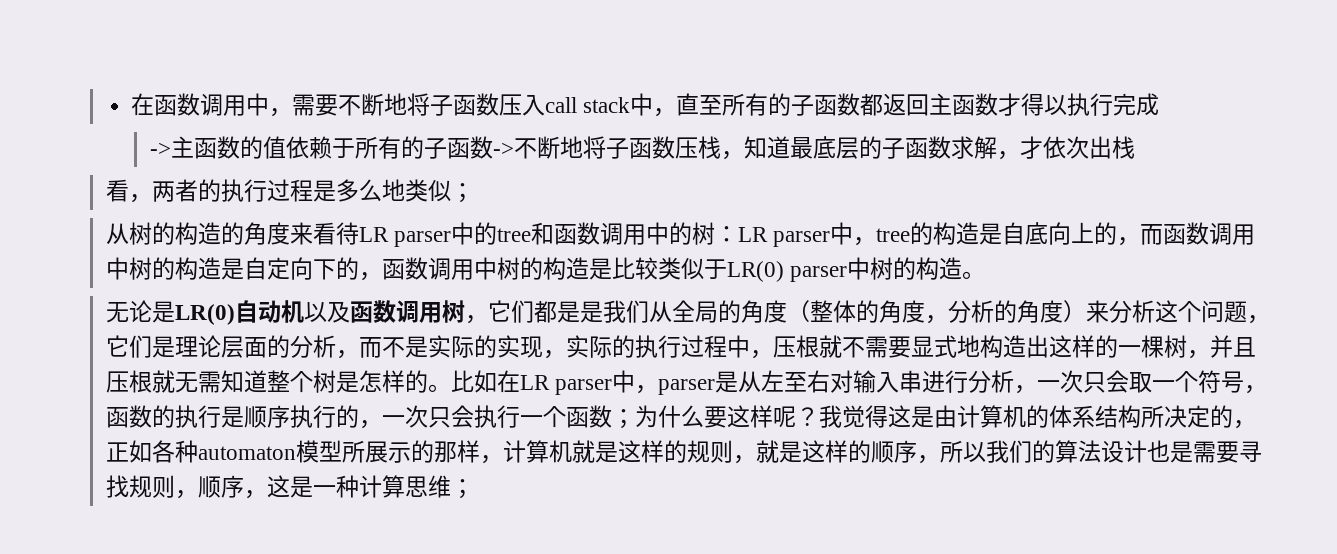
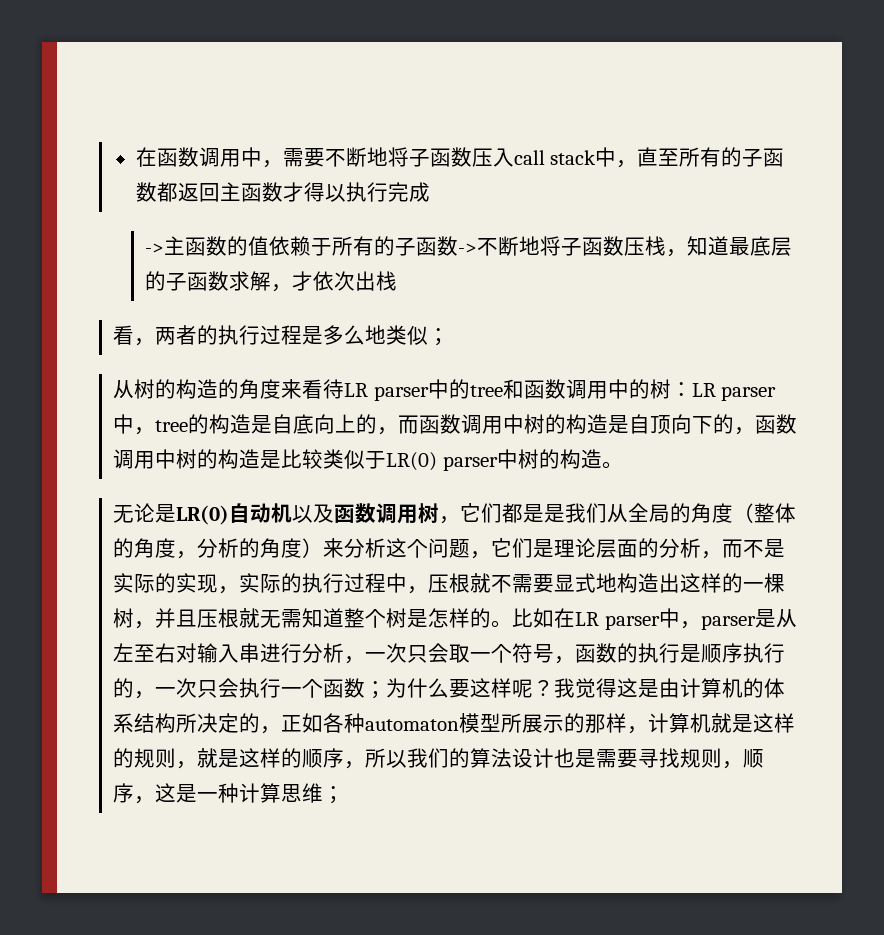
- 从树的构造的角度来看待LR parser中的tree和函数调用中的树：LR parser中，tree的构造是自底向上的，而函数调用中树的构造是自定向下的，函数调用中树的构造是比较类似于LR(0) parser中树的构造。
+ 从树的构造的角度来看待LR parser中的tree和函数调用中的树：LR parser中，tree的构造是自底向上的，而函数调用中树的构造是自顶向下的，函数调用中树的构造是比较类似于LR(0) parser中树的构造。

